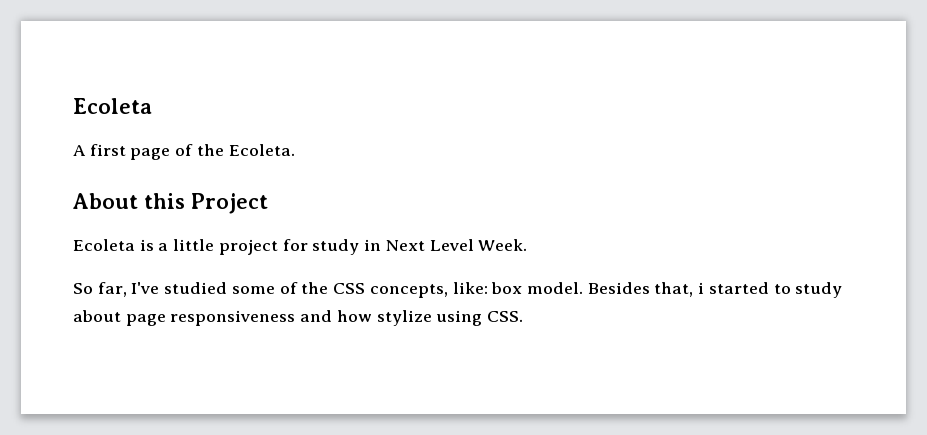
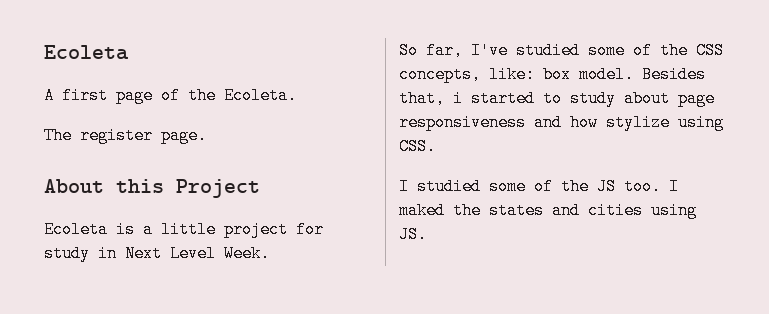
+ The register page.
+ I studied some of the JS too. I maked the states and cities using JS.

